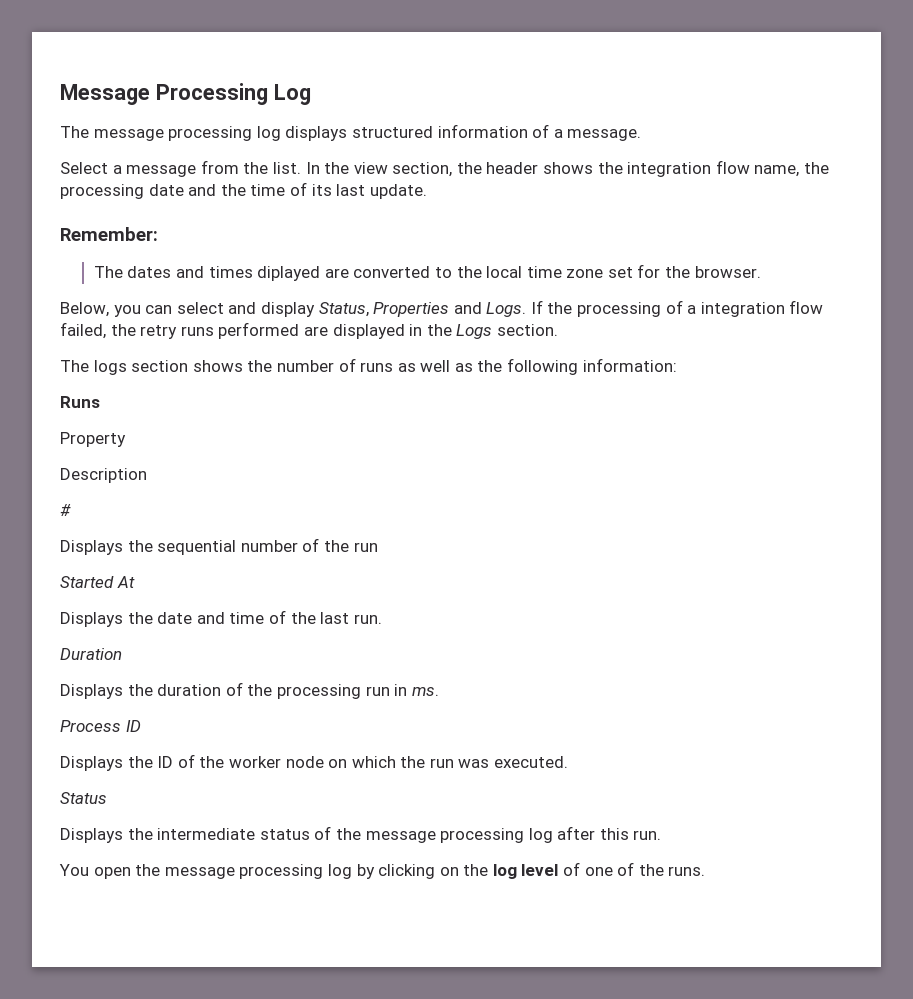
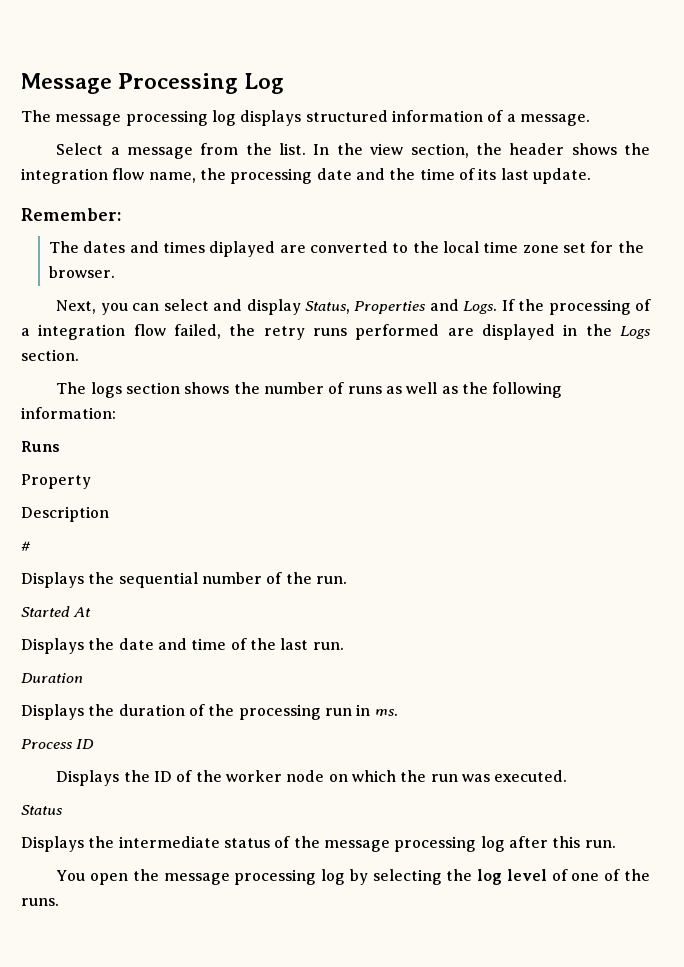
- Below, you can select and display Status, Properties and Logs.
+ Next, you can select and display Status, Properties and Logs.
- Displays the sequential number of the run
+ Displays the sequential number of the run.
- You open the message processing log by clicking on the log level of one of the runs.
+ You open the message processing log by selecting the log level of one of the runs.

